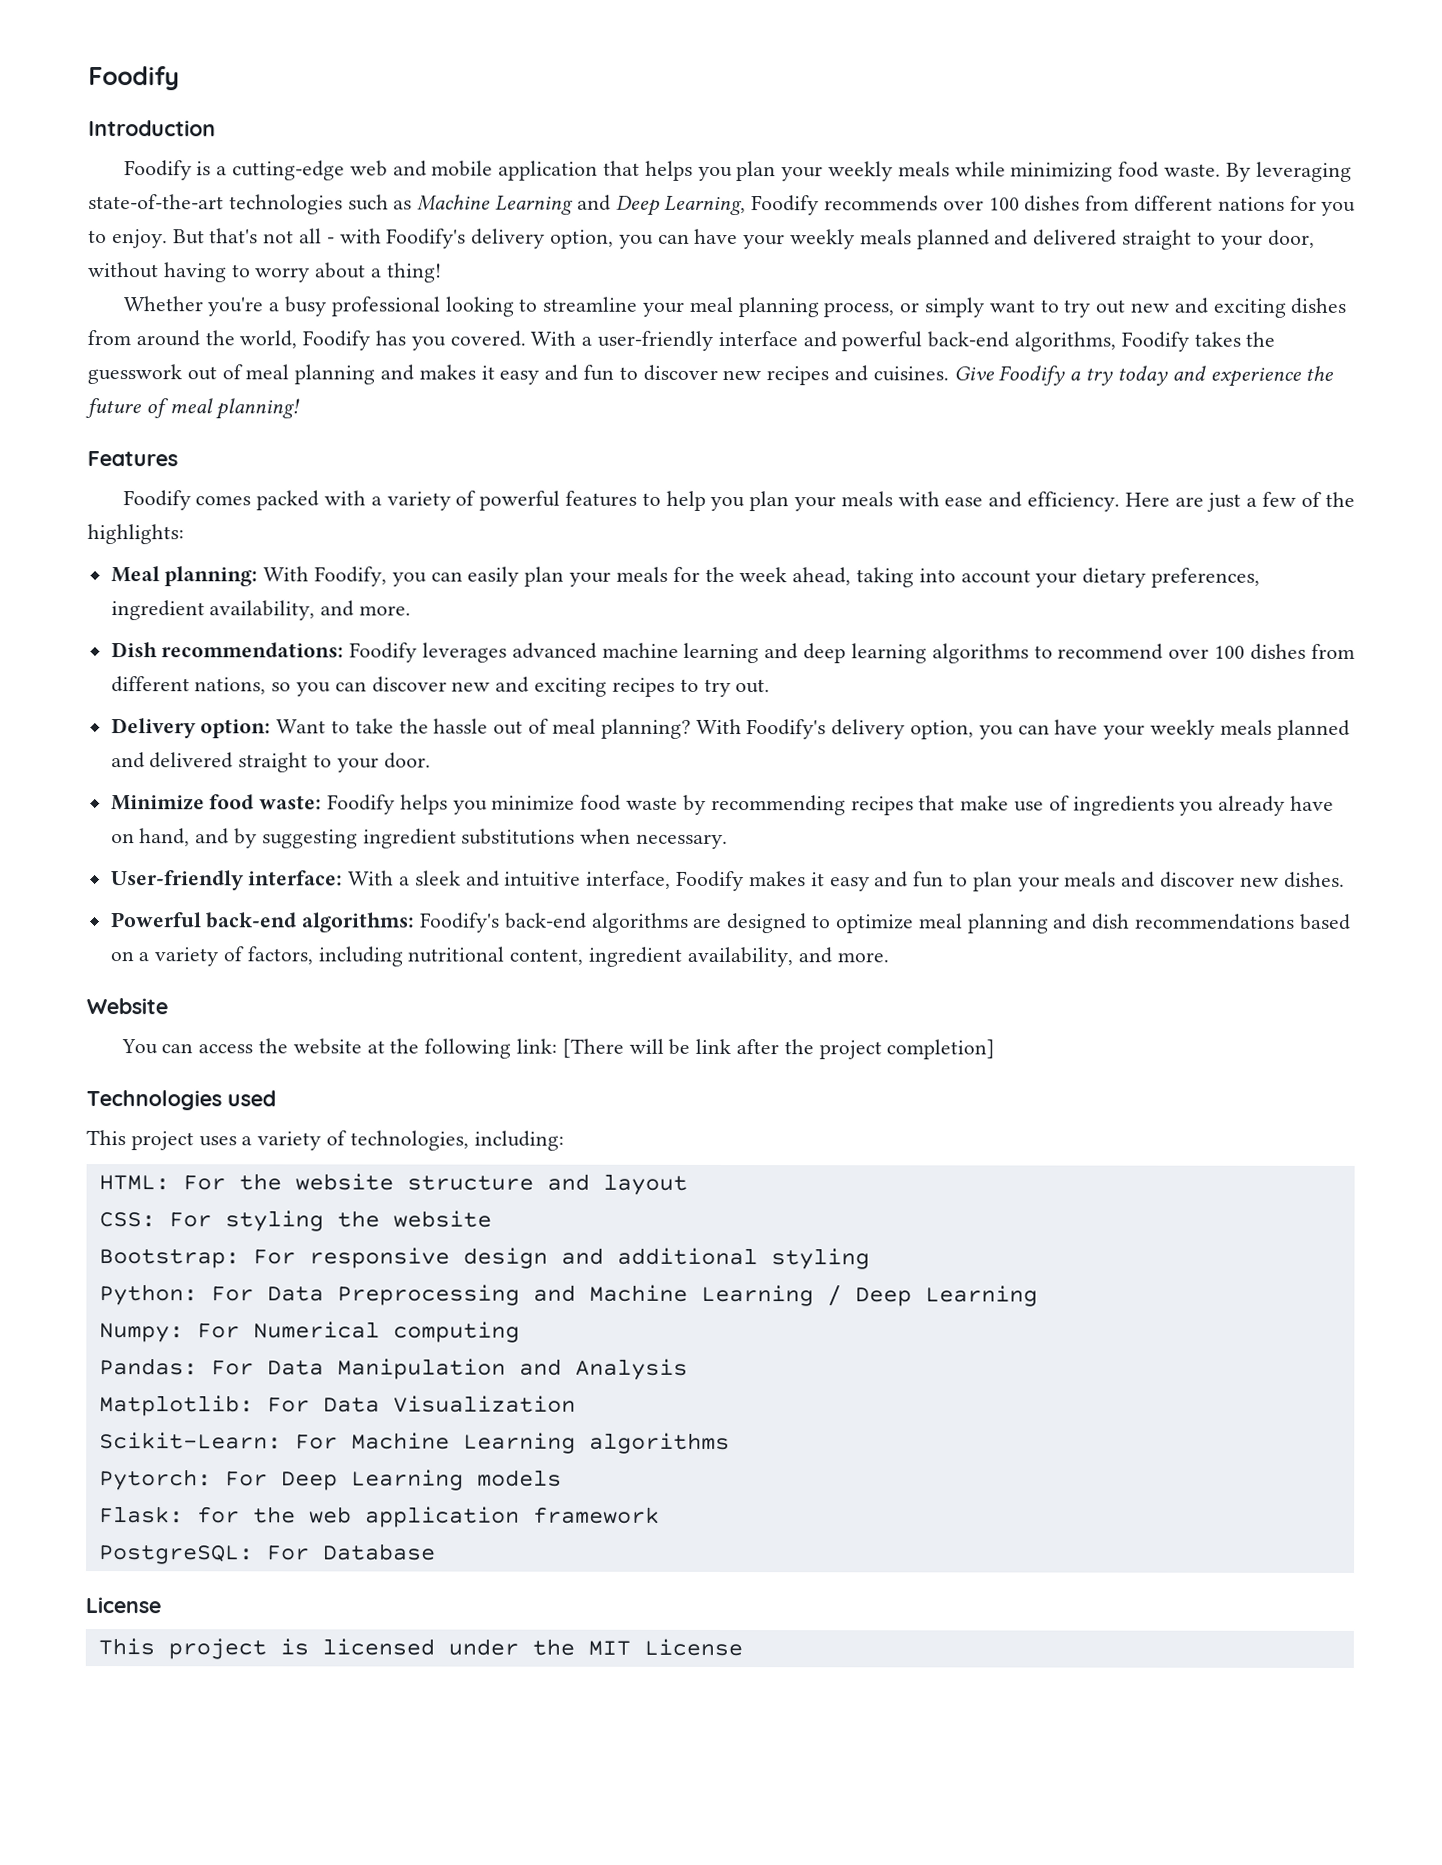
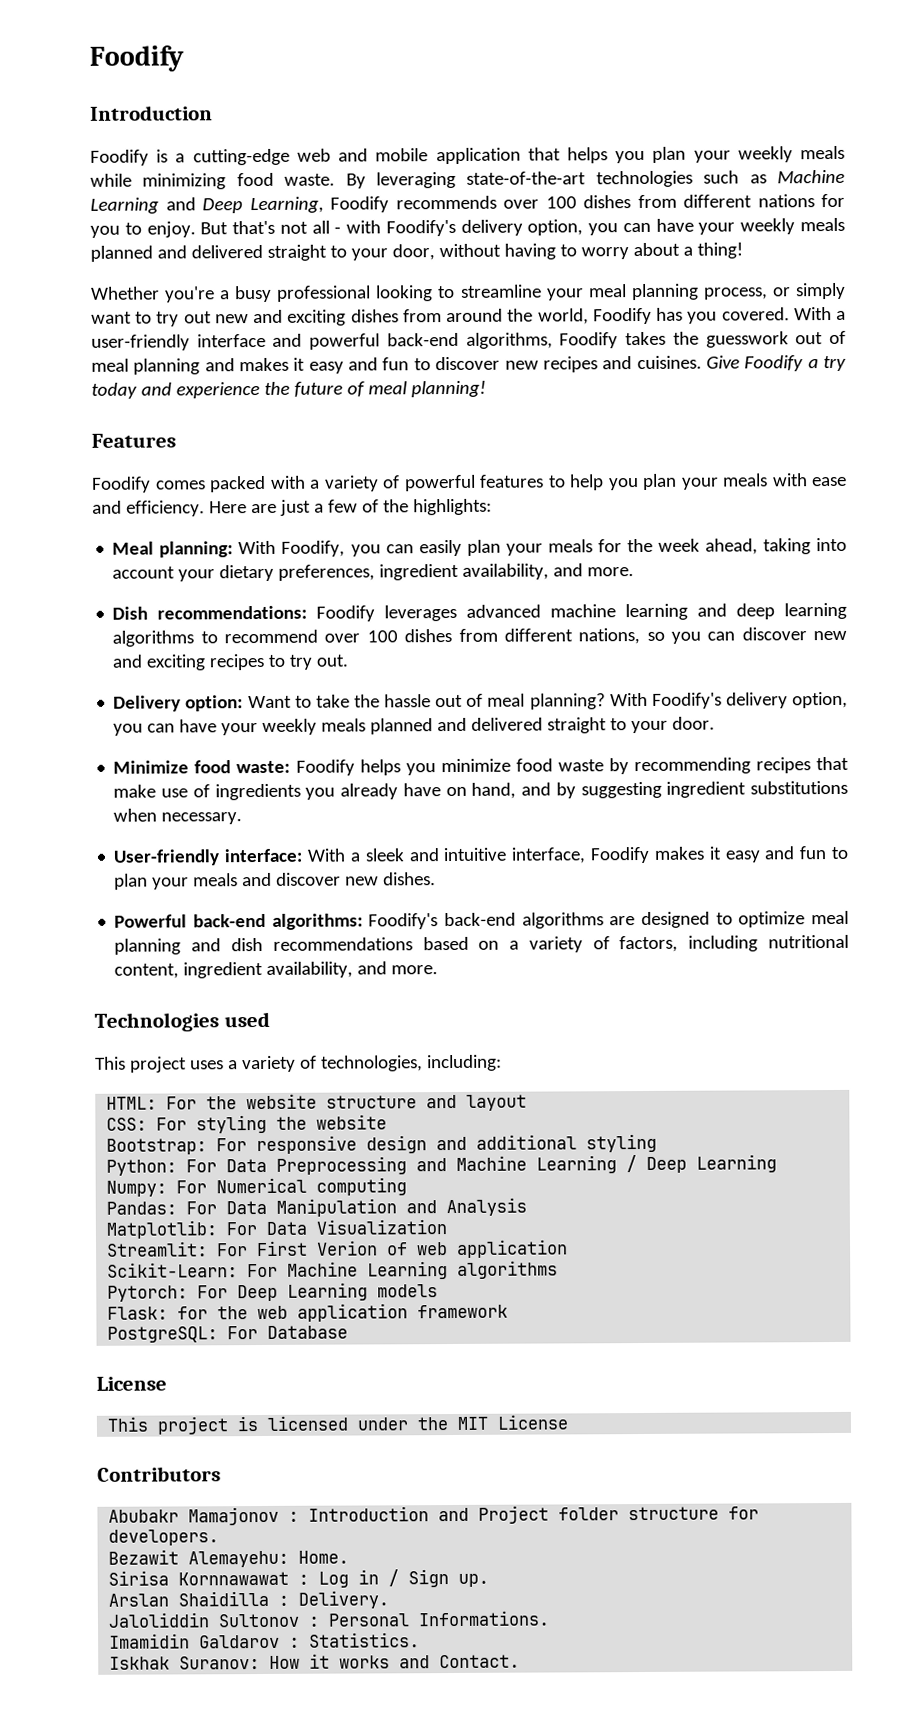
- Website
- You can access the website at the following link: [There will be link after the project completion]
+ Streamlit: For First Verion of web application
+ Contributors
+ Abubakr Mamajonov : Introduction and Project folder structure for developers.
+ Bezawit Alemayehu: Home.
+ Sirisa Kornnawawat : Log in / Sign up.
+ Arslan Shaidilla : Delivery.
+ Jaloliddin Sultonov : Personal Informations.
+ Imamidin Galdarov : Statistics.
+ Iskhak Suranov: How it works and Contact.

